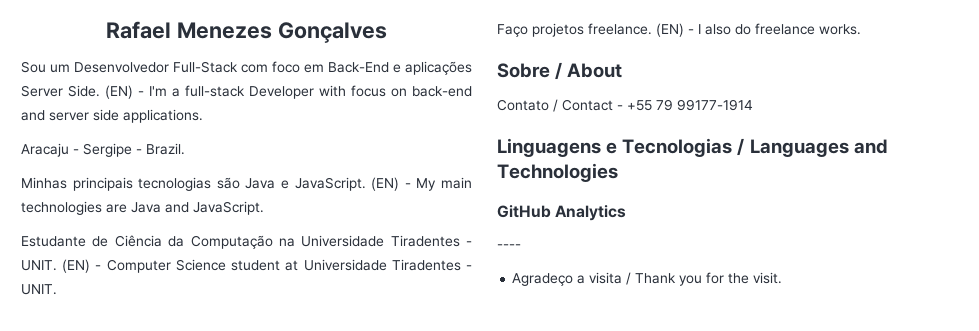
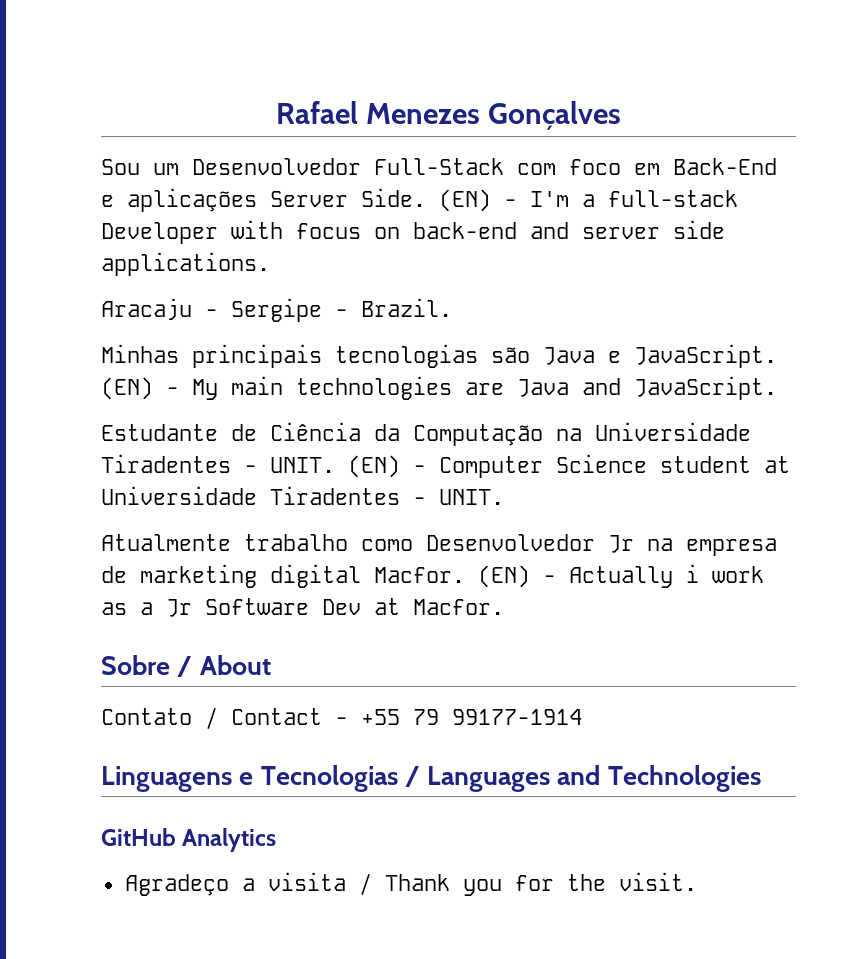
- Faço projetos freelance. (EN) - I also do freelance works.
+ Atualmente trabalho como Desenvolvedor Jr na empresa de marketing digital Macfor. (EN) - Actually i work as a Jr Software Dev at Macfor.
- ----

